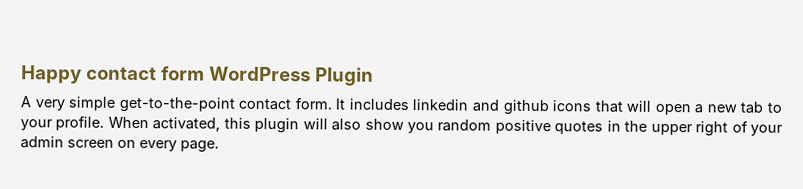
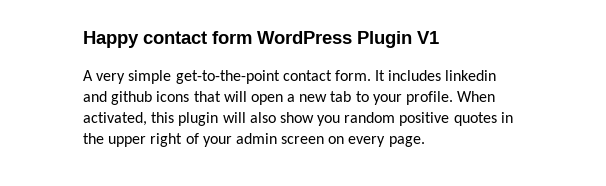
- Happy contact form WordPress Plugin
+ Happy contact form WordPress Plugin V1

